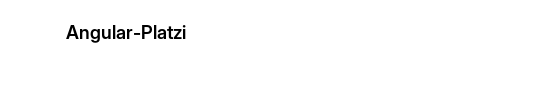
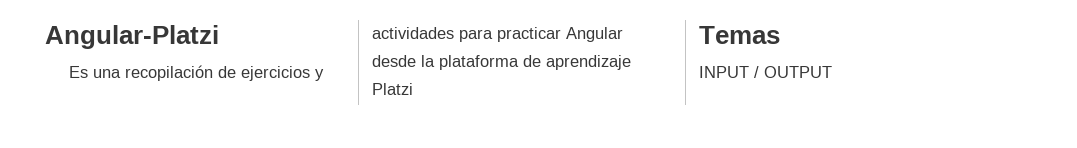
+ Es una recopilación de ejercicios y actividades para practicar Angular desde la plataforma de aprendizaje Platzi
+ Temas
+ INPUT / OUTPUT

